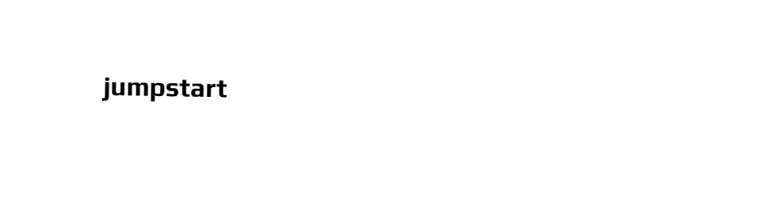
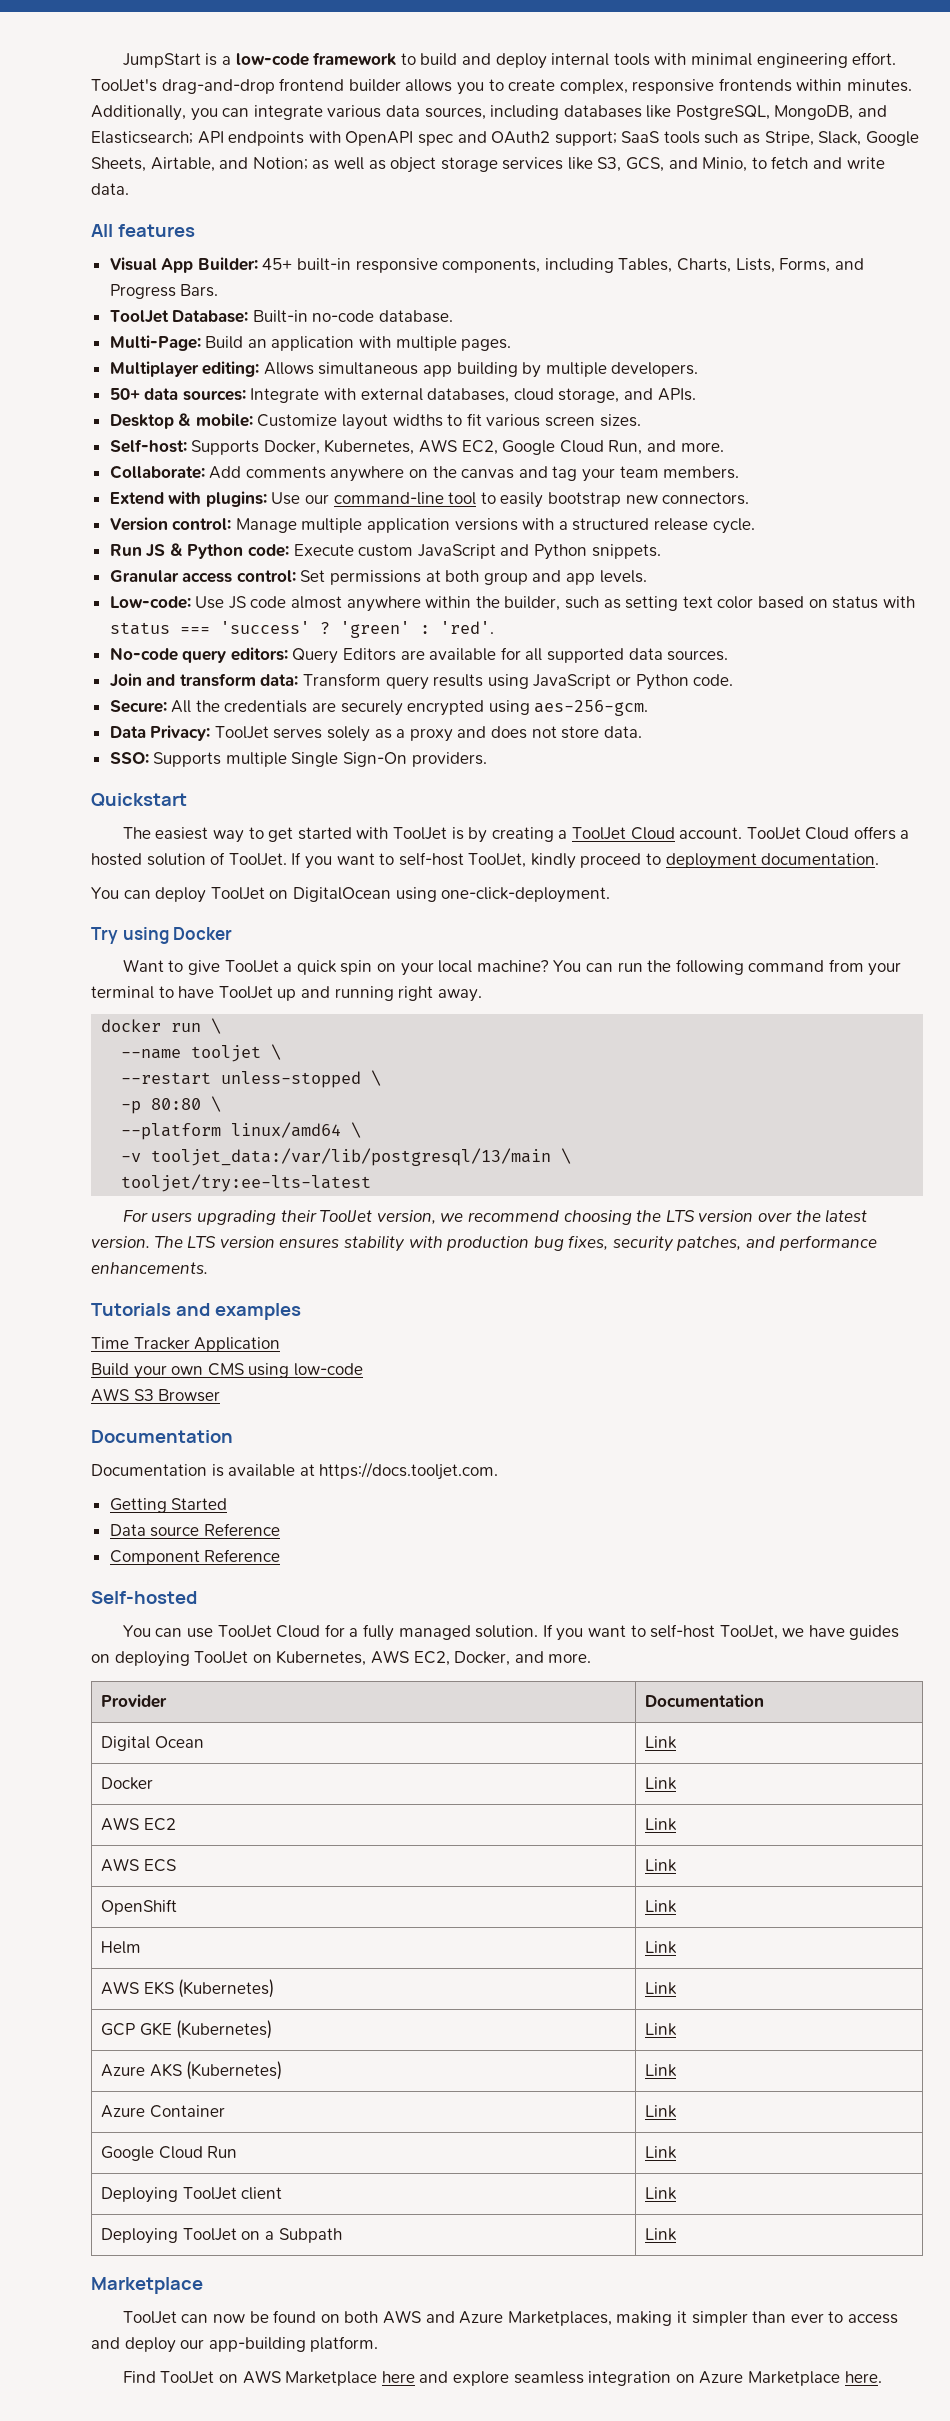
- jumpstart
+ JumpStart is a low-code framework to build and deploy internal tools with minimal engineering effort. ToolJet's drag-and-drop frontend builder allows you to create complex, responsive frontends within minutes. Additionally, you can integrate various data sources, including databases like PostgreSQL, MongoDB, and Elasticsearch; API endpoints with OpenAPI spec and OAuth2 support; SaaS tools such as Stripe, Slack, Google Sheets, Airtable, and Notion; as well as object storage services like S3, GCS, and Minio, to fetch and write data.
+ All features
+ Visual App Builder: 45+ built-in responsive components, including Tables, Charts, Lists, Forms, and Progress Bars.
+ ToolJet Database: Built-in no-code database.
+ Multi-Page: Build an application with multiple pages.
+ Multiplayer editing: Allows simultaneous app building by multiple developers.
+ 50+ data sources: Integrate with external databases, cloud storage, and APIs.
+ Desktop & mobile: Customize layout widths to fit various screen sizes.
+ Self-host: Supports Docker, Kubernetes, AWS EC2, Google Cloud Run, and more.
+ Collaborate: Add comments anywhere on the canvas and tag your team members.
+ Extend with plugins: Use our command-line tool to easily bootstrap new connectors.
+ Version control: Manage multiple application versions with a structured release cycle.
+ Run JS & Python code: Execute custom JavaScript and Python snippets.
+ Granular access control: Set permissions at both group and app levels.
+ Low-code: Use JS code almost anywhere within the builder, such as setting text color based on status with status === 'success' ? 'green' : 'red'.
+ No-code query editors: Query Editors are available for all supported data sources.
+ Join and transform data: Transform query results using JavaScript or Python code.
+ Secure: All the credentials are securely encrypted using aes-256-gcm.
+ Data Privacy: ToolJet serves solely as a proxy and does not store data.
+ SSO: Supports multiple Single Sign-On providers.
+ Quickstart
+ The easiest way to get started with ToolJet is by creating a ToolJet Cloud account. ToolJet Cloud offers a hosted solution of ToolJet. If you want to self-host ToolJet, kindly proceed to deployment documentation.
+ You can deploy ToolJet on DigitalOcean using one-click-deployment.
+ Try using Docker
+ Want to give ToolJet a quick spin on your local machine? You can run the following command from your terminal to have ToolJet up and running right away.
+ docker run \
+ --name tooljet \
+ --restart unless-stopped \
+ -p 80:80 \
+ --platform linux/amd64 \
+ -v tooljet_data:/var/lib/postgresql/13/main \
+ tooljet/try:ee-lts-latest
+ For users upgrading their ToolJet version, we recommend choosing the LTS version over the latest version. The LTS version ensures stability with production bug fixes, security patches, and performance enhancements.
+ Tutorials and examples
+ Time Tracker Application
+ Build your own CMS using low-code
+ AWS S3 Browser
+ Documentation
+ Documentation is available at https://docs.tooljet.com.
+ Getting Started
+ Data source Reference
+ Component Reference
+ Self-hosted
+ You can use ToolJet Cloud for a fully managed solution. If you want to self-host ToolJet, we have guides on deploying ToolJet on Kubernetes, AWS EC2, Docker, and more.
+ Provider | Documentation
+ Digital Ocean | Link
+ Docker | Link
+ AWS EC2 | Link
+ AWS ECS | Link
+ OpenShift | Link
+ Helm | Link
+ AWS EKS (Kubernetes) | Link
+ GCP GKE (Kubernetes) | Link
+ Azure AKS (Kubernetes) | Link
+ Azure Container | Link
+ Google Cloud Run | Link
+ Deploying ToolJet client | Link
+ Deploying ToolJet on a Subpath | Link
+ Marketplace
+ ToolJet can now be found on both AWS and Azure Marketplaces, making it simpler than ever to access and deploy our app-building platform.
+ Find ToolJet on AWS Marketplace here and explore seamless integration on Azure Marketplace here.

